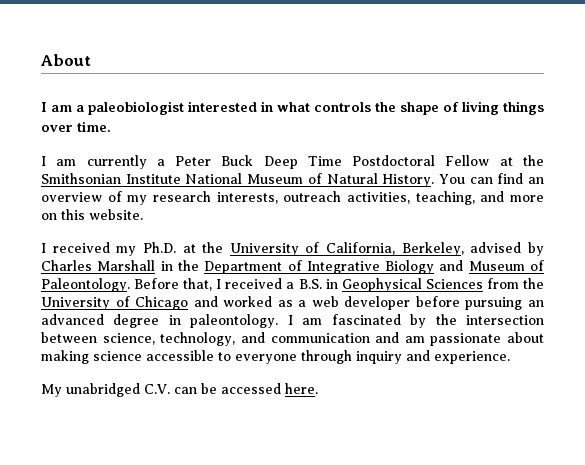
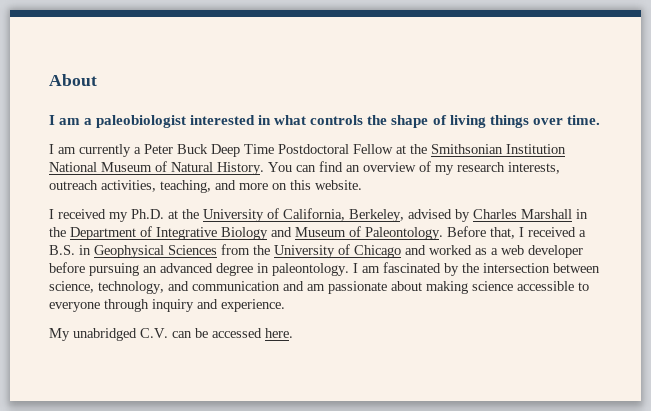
- I am currently a Peter Buck Deep Time Postdoctoral Fellow at the Smithsonian Institute National Museum of Natural History.
+ I am currently a Peter Buck Deep Time Postdoctoral Fellow at the Smithsonian Institution National Museum of Natural History.

